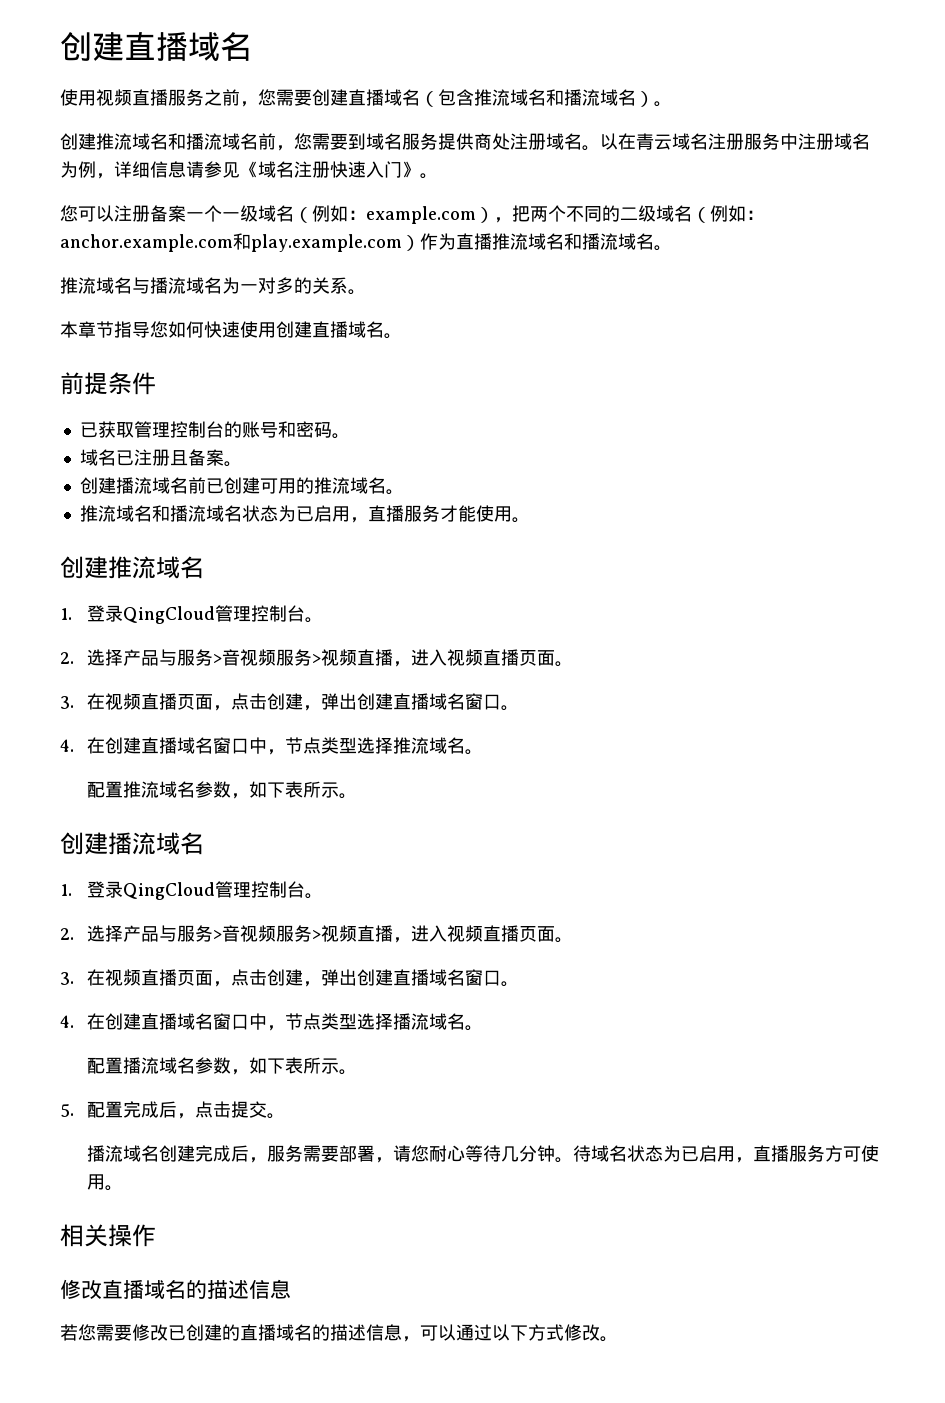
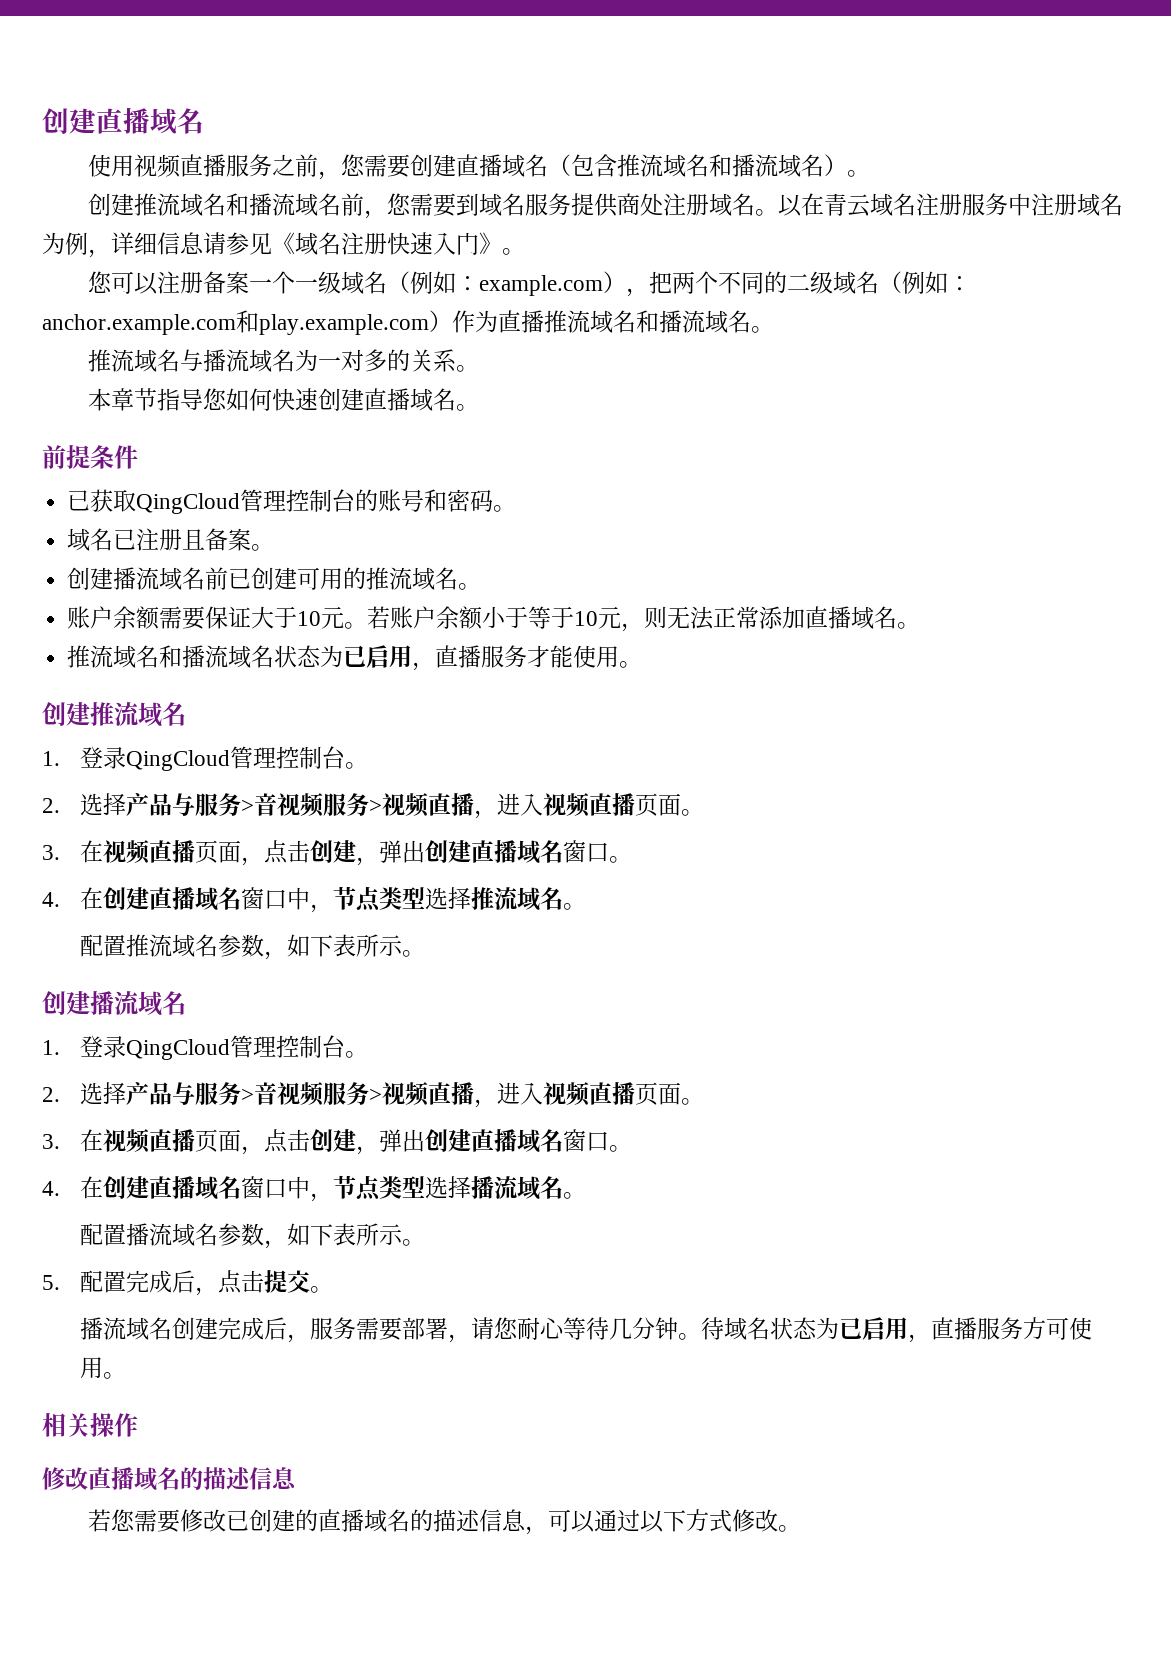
- 本章节指导您如何快速使用创建直播域名。
+ 本章节指导您如何快速创建直播域名。
- 已获取管理控制台的账号和密码。
+ 已获取QingCloud管理控制台的账号和密码。
+ 账户余额需要保证大于10元。若账户余额小于等于10元，则无法正常添加直播域名。

